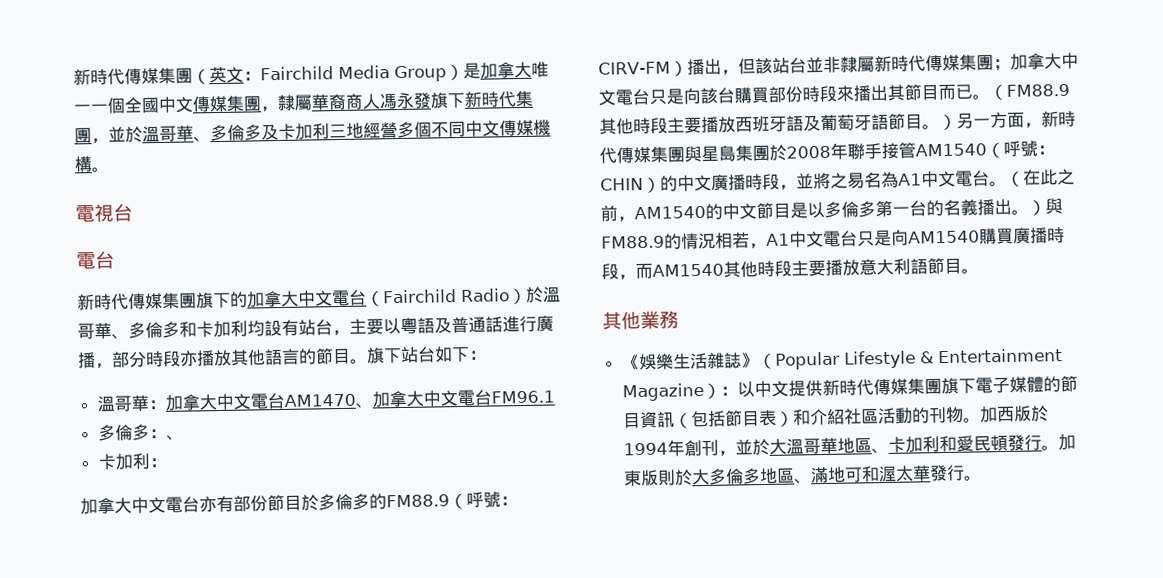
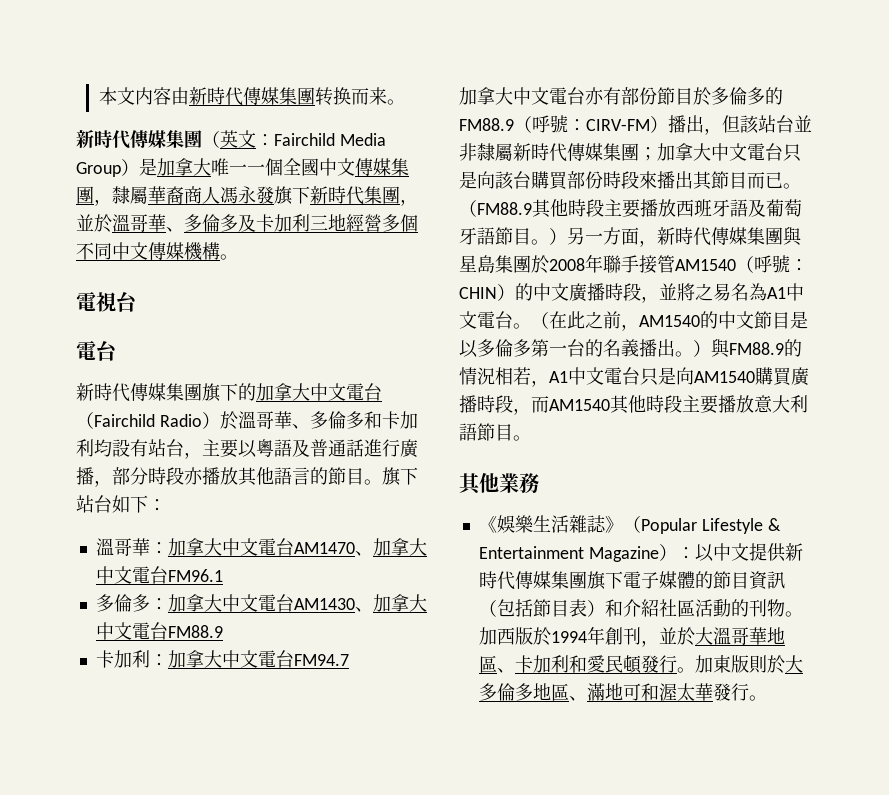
+ 本文内容由新時代傳媒集團转换而来。
- 多倫多：、
- 卡加利：
+ 多倫多：加拿大中文電台AM1430、加拿大中文電台FM88.9
+ 卡加利：加拿大中文電台FM94.7

